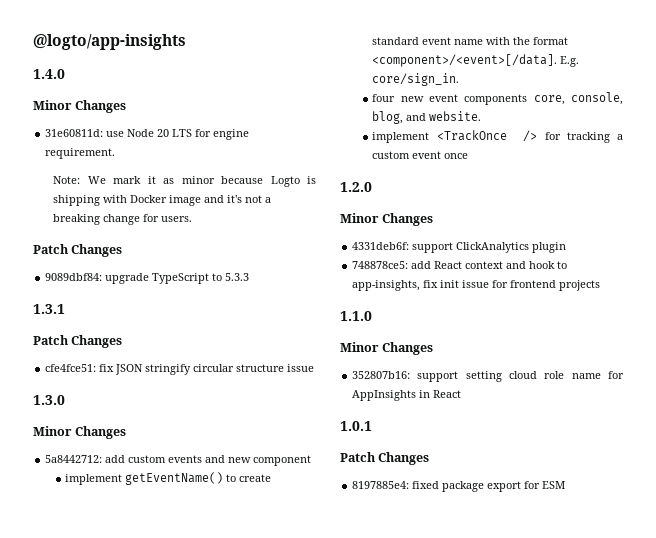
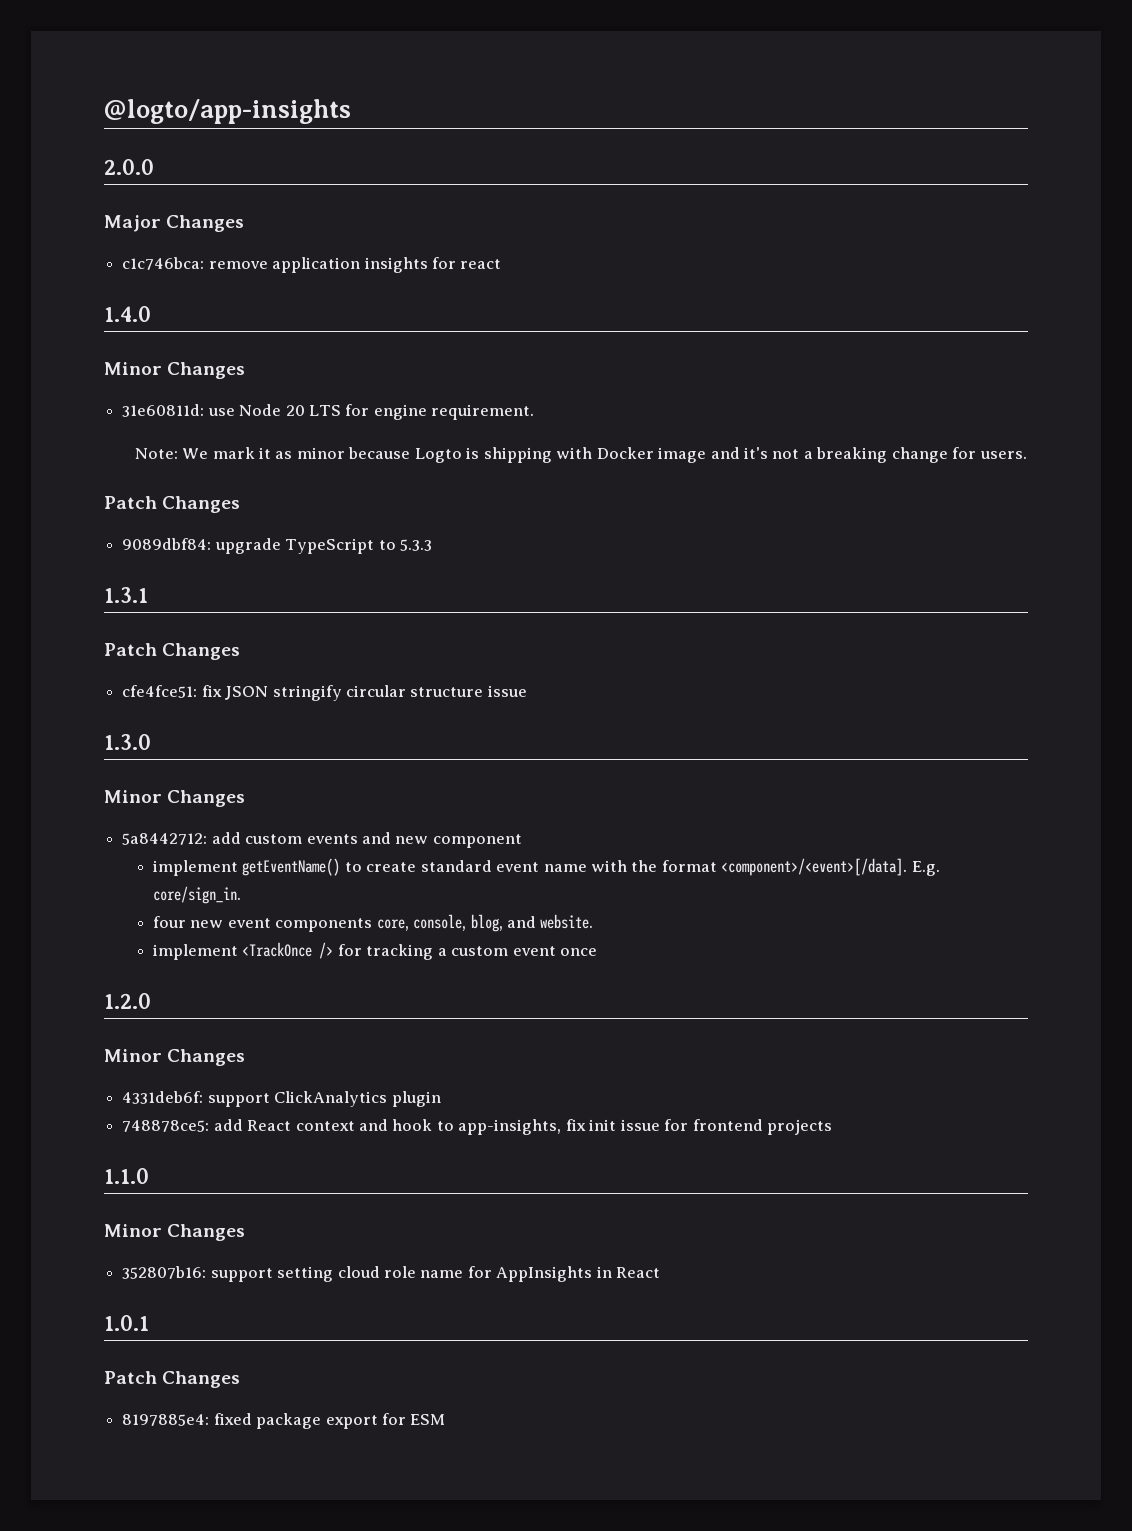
+ 2.0.0
+ Major Changes
+ c1c746bca: remove application insights for react

